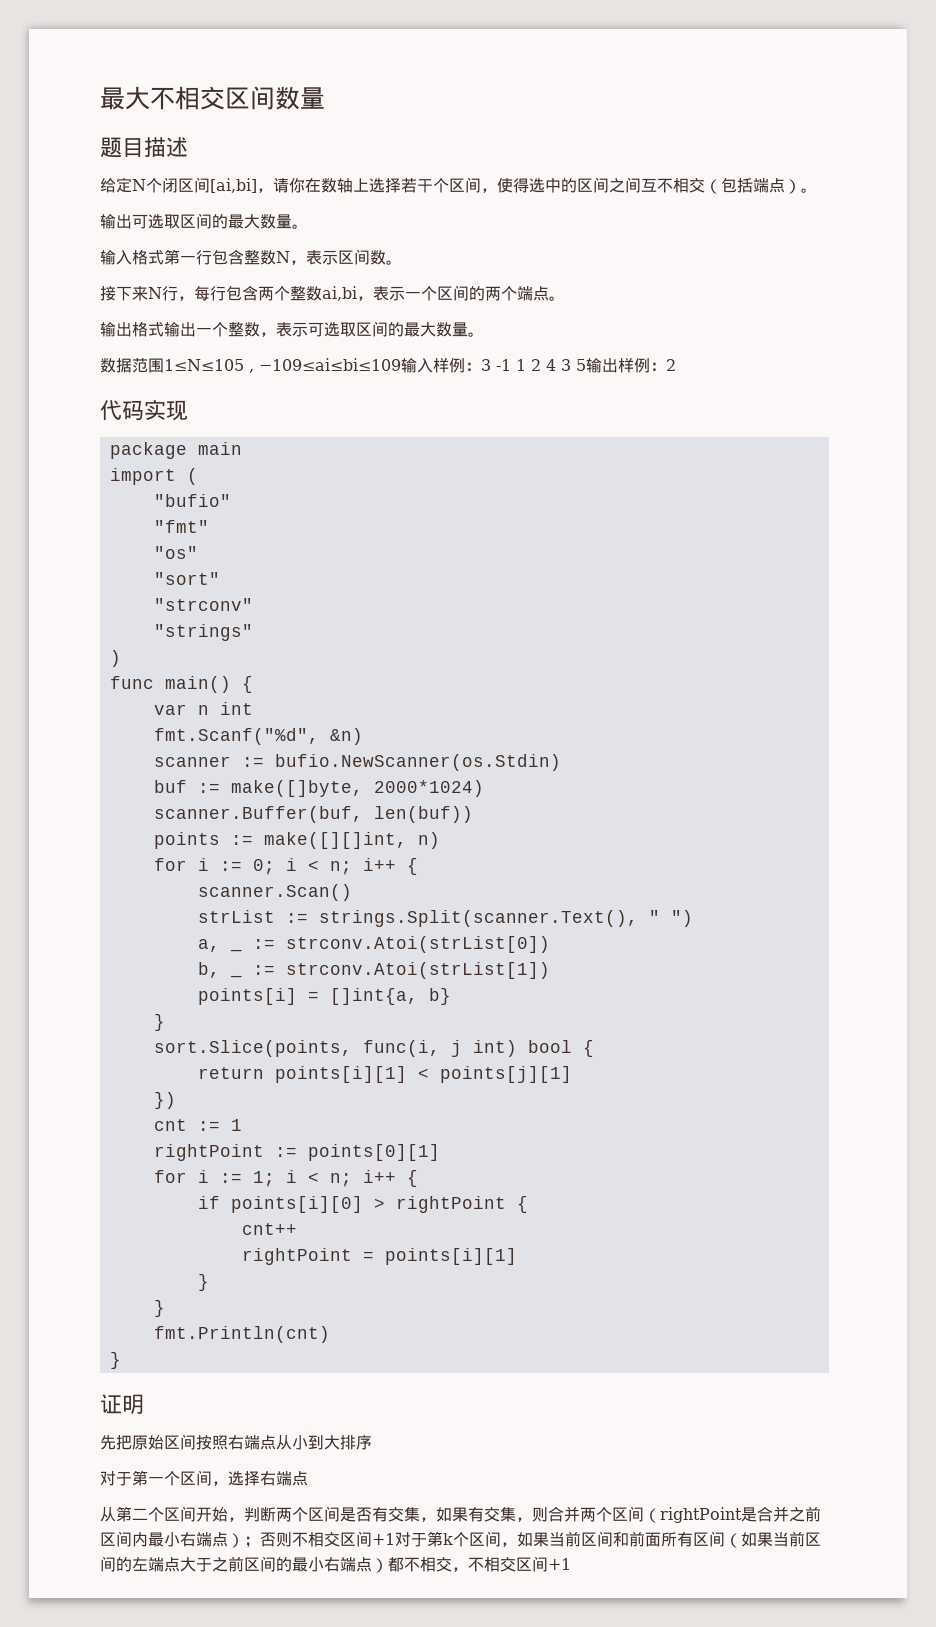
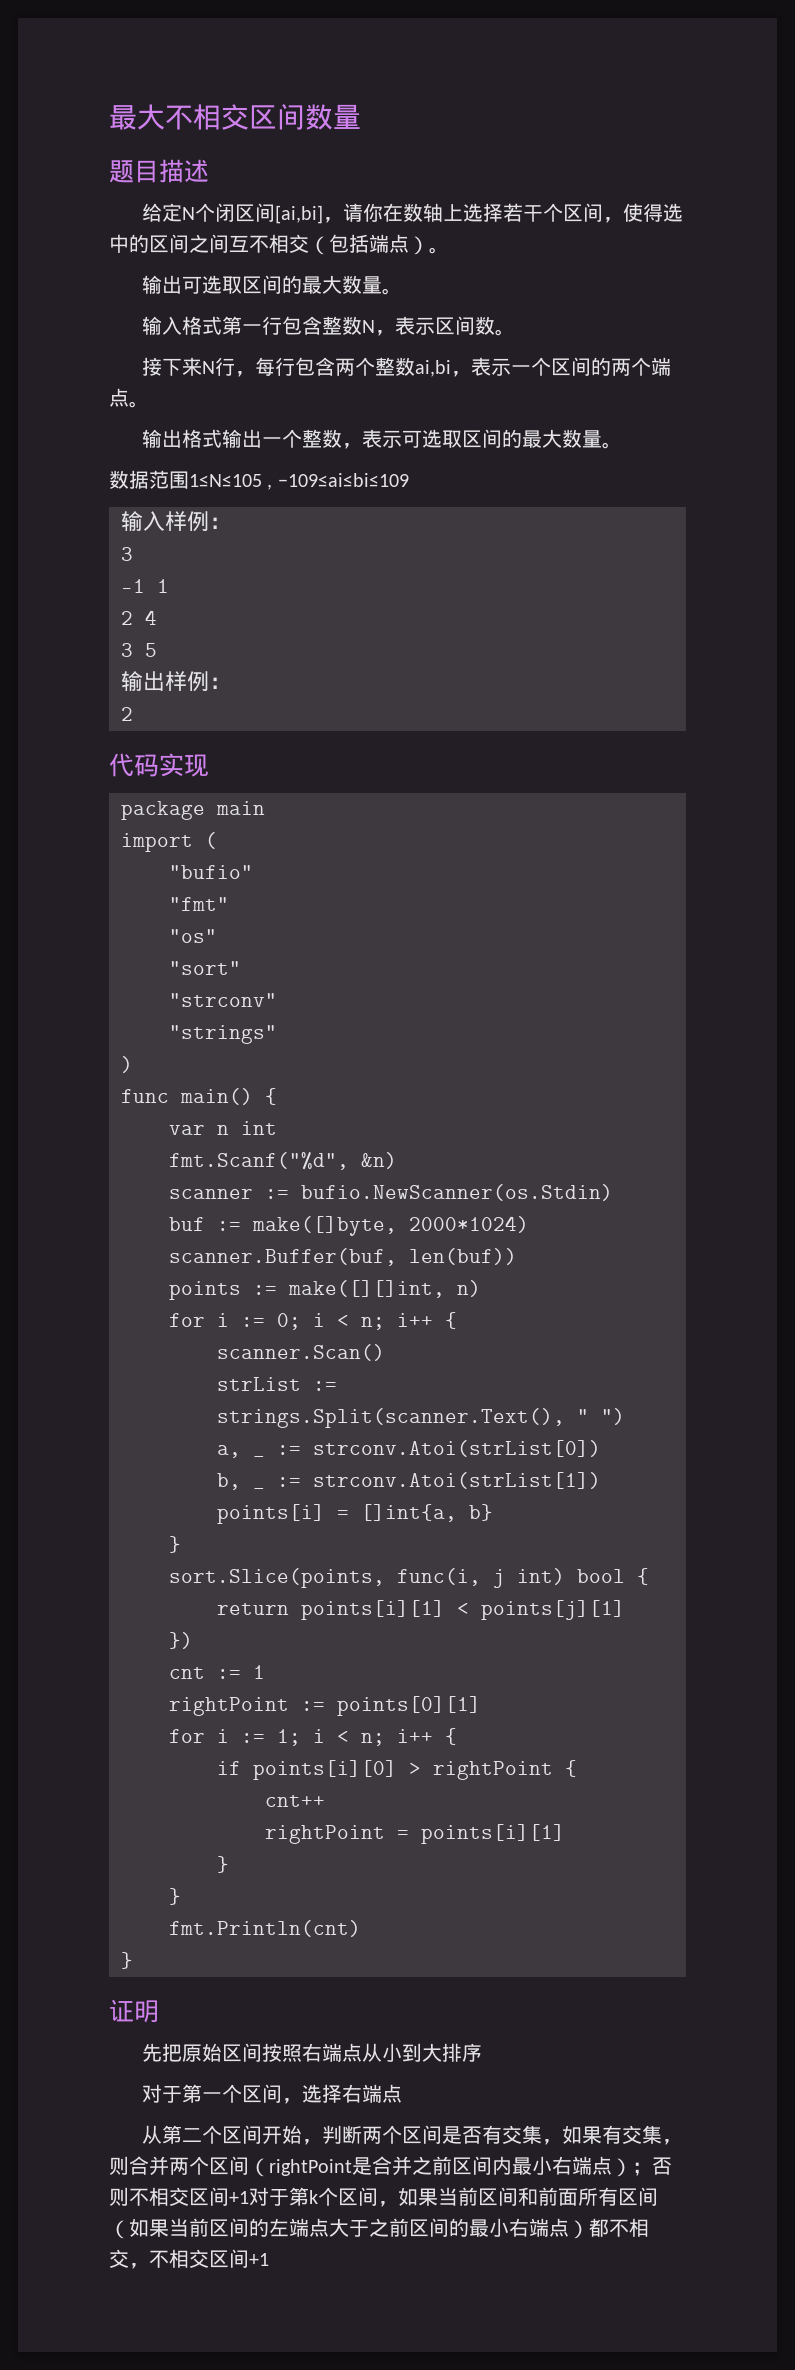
- 数据范围1≤N≤105 , −109≤ai≤bi≤109输入样例：3 -1 1 2 4 3 5输出样例：2
+ 数据范围1≤N≤105 , −109≤ai≤bi≤109
+ 输入样例：
+ 3
+ -1 1
+ 2 4
+ 3 5
+ 输出样例：
+ 2

